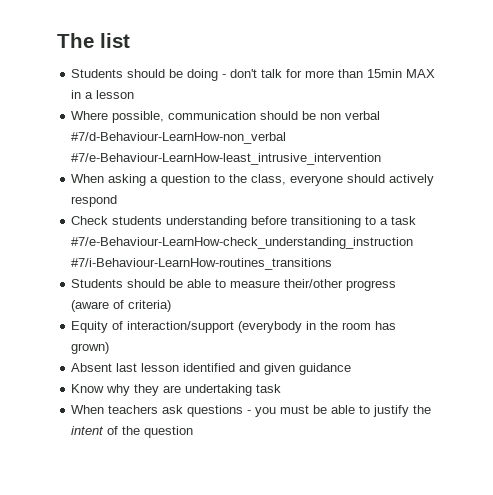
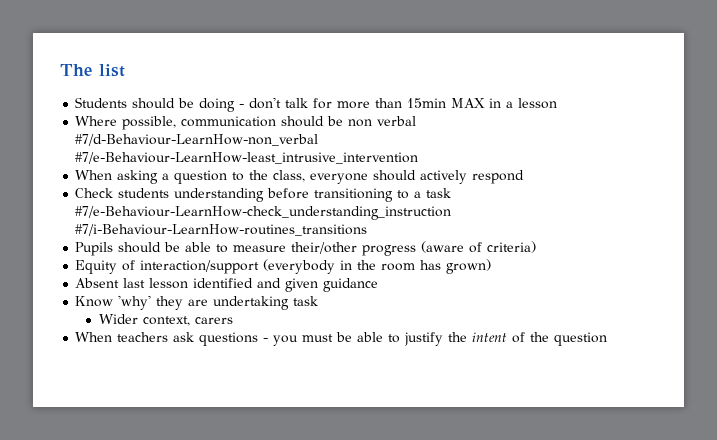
- Students should be able to measure their/other progress (aware of criteria)
+ Pupils should be able to measure their/other progress (aware of criteria)
- Know why they are undertaking task
+ Know 'why' they are undertaking task
+ Wider context, carers

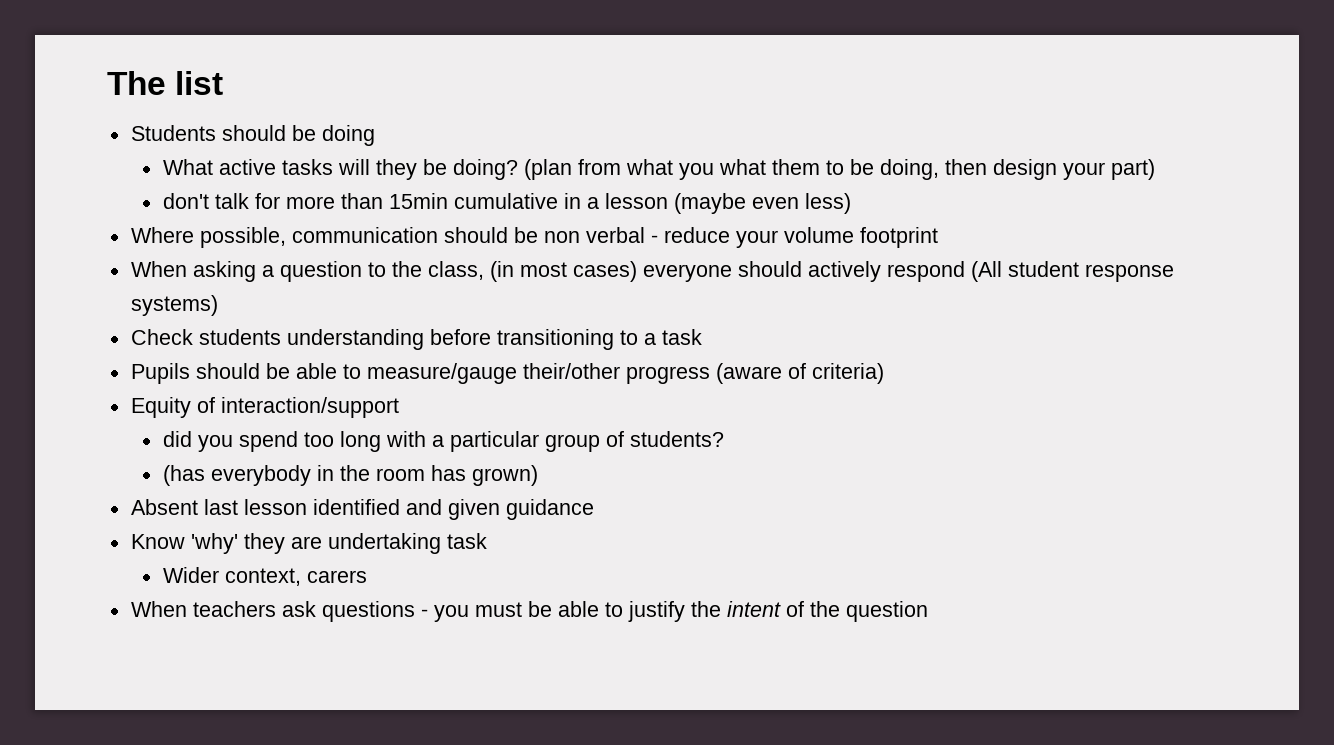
- Students should be doing - don't talk for more than 15min MAX in a lesson
+ Students should be doing
+ What active tasks will they be doing? (plan from what you what them to be doing, then design your part)
+ don't talk for more than 15min cumulative in a lesson (maybe even less)
- Where possible, communication should be non verbal #7/d-Behaviour-LearnHow-non_verbal #7/e-Behaviour-LearnHow-least_intrusive_intervention
+ Where possible, communication should be non verbal - reduce your volume footprint
- When asking a question to the class, everyone should actively respond
+ When asking a question to the class, (in most cases) everyone should actively respond (All student response systems)
- Check students understanding before transitioning to a task #7/e-Behaviour-LearnHow-check_understanding_instruction #7/i-Behaviour-LearnHow-routines_transitions
+ Check students understanding before transitioning to a task
- Pupils should be able to measure their/other progress (aware of criteria)
+ Pupils should be able to measure/gauge their/other progress (aware of criteria)
- Equity of interaction/support (everybody in the room has grown)
+ Equity of interaction/support
+ did you spend too long with a particular group of students?
+ (has everybody in the room has grown)

